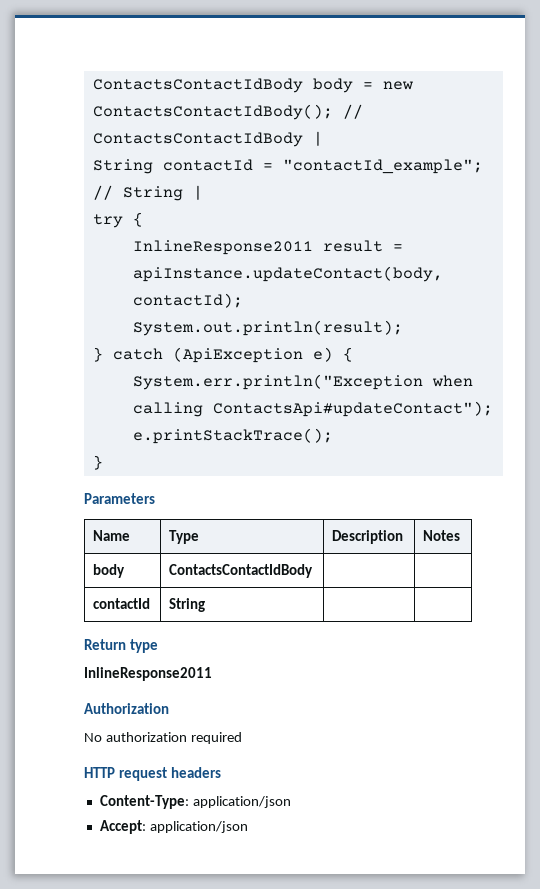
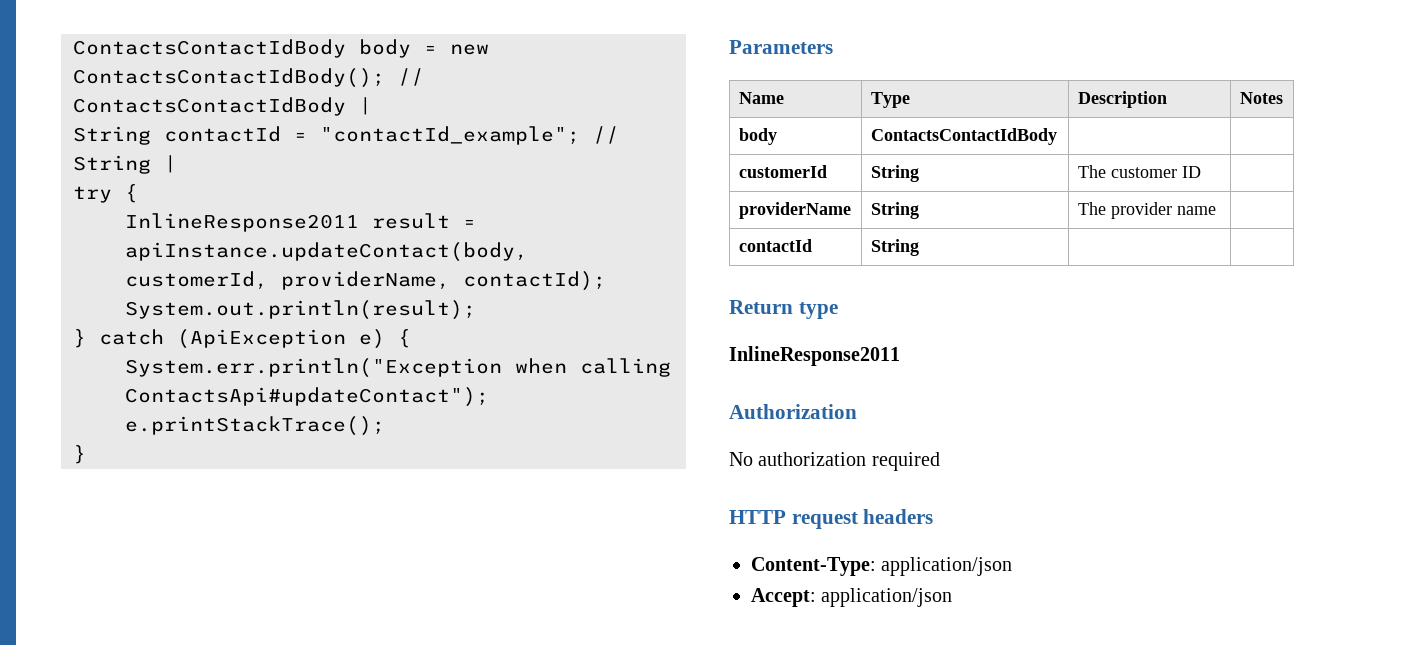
- InlineResponse2011 result = apiInstance.updateContact(body, contactId);
+ InlineResponse2011 result = apiInstance.updateContact(body, customerId, providerName, contactId);
+ customerId | String | The customer ID |
+ providerName | String | The provider name |

